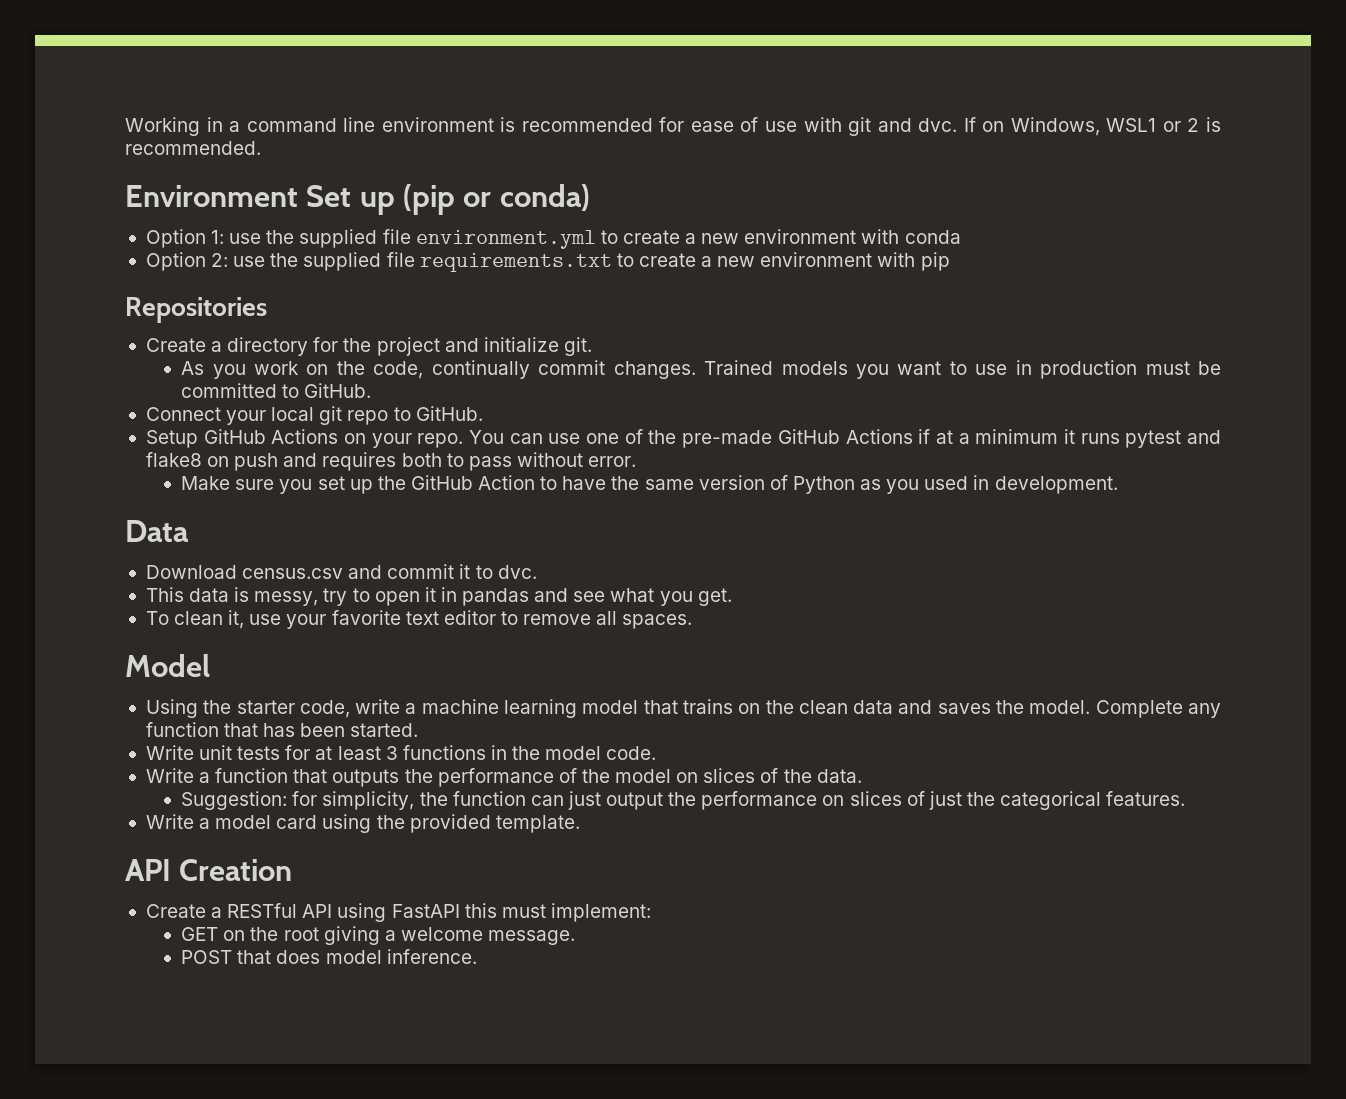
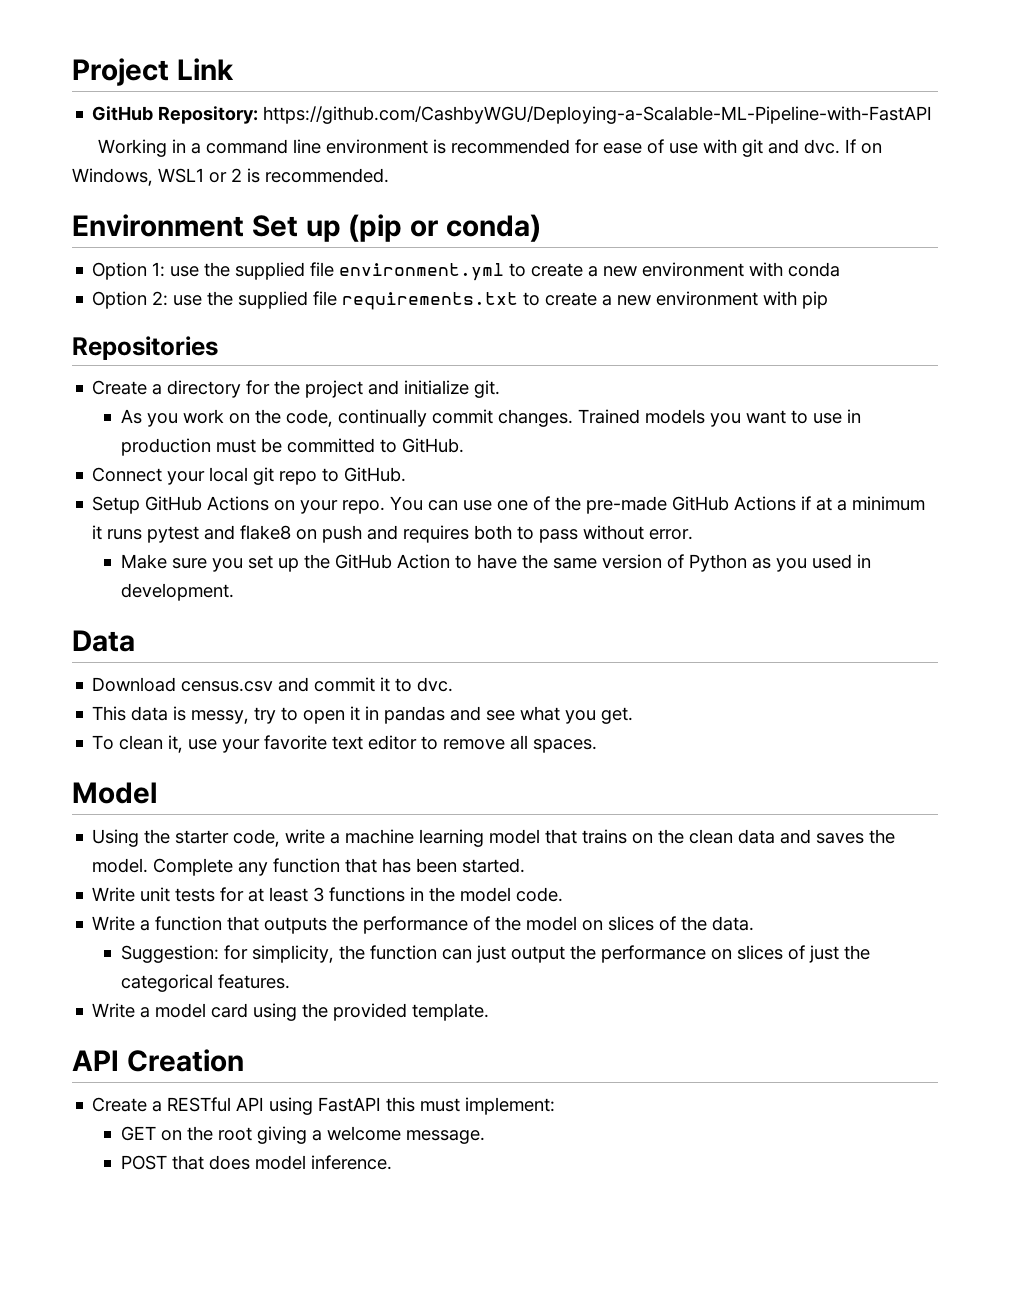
+ Project Link
+ GitHub Repository: https://github.com/CashbyWGU/Deploying-a-Scalable-ML-Pipeline-with-FastAPI

